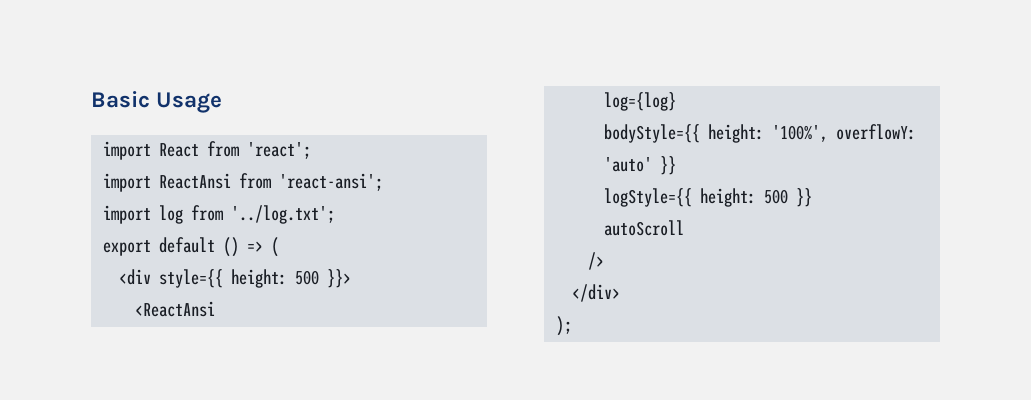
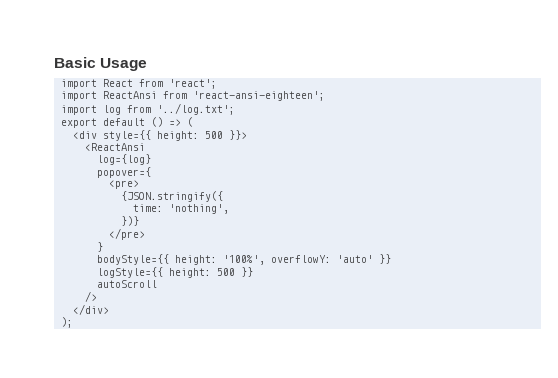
- import ReactAnsi from 'react-ansi';
+ import ReactAnsi from 'react-ansi-eighteen';
+ popover={
+ <pre>
+ {JSON.stringify({
+ time: 'nothing',
+ })}
+ </pre>
+ }

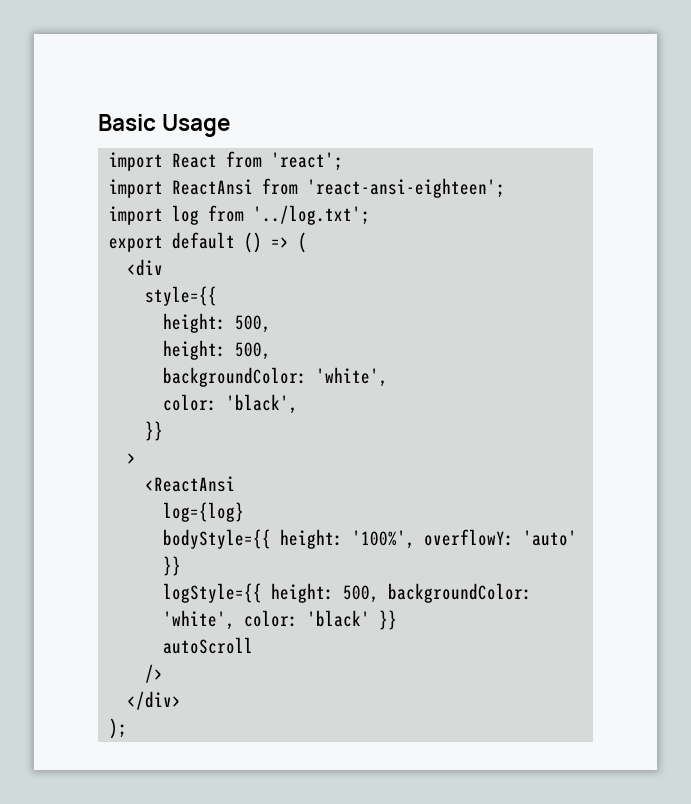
- <div style={{ height: 500 }}>
+ <div
+ style={{
+ height: 500,
+ height: 500,
+ backgroundColor: 'white',
+ color: 'black',
+ }}
+ >
  <ReactAnsi
  log={log}
- popover={
- <pre>
- {JSON.stringify({
- time: 'nothing',
- })}
- </pre>
- }
- logStyle={{ height: 500 }}
+ logStyle={{ height: 500, backgroundColor: 'white', color: 'black' }}

